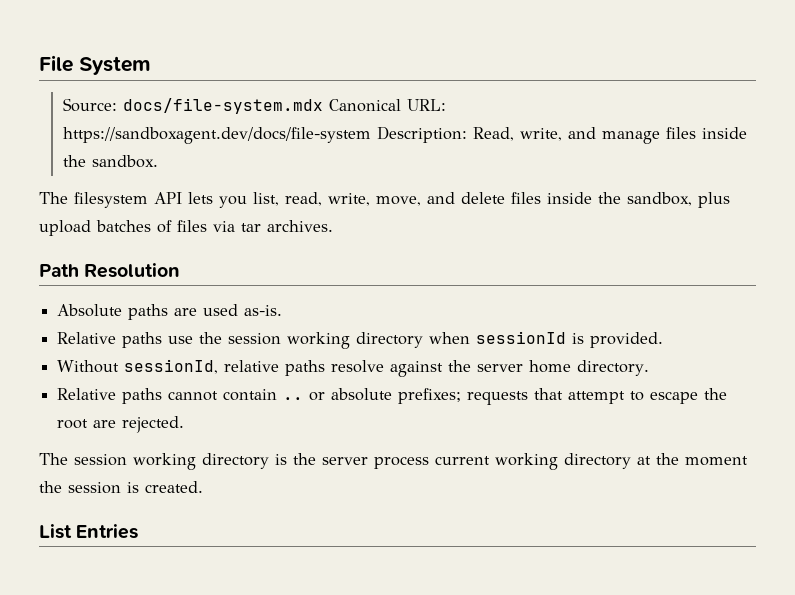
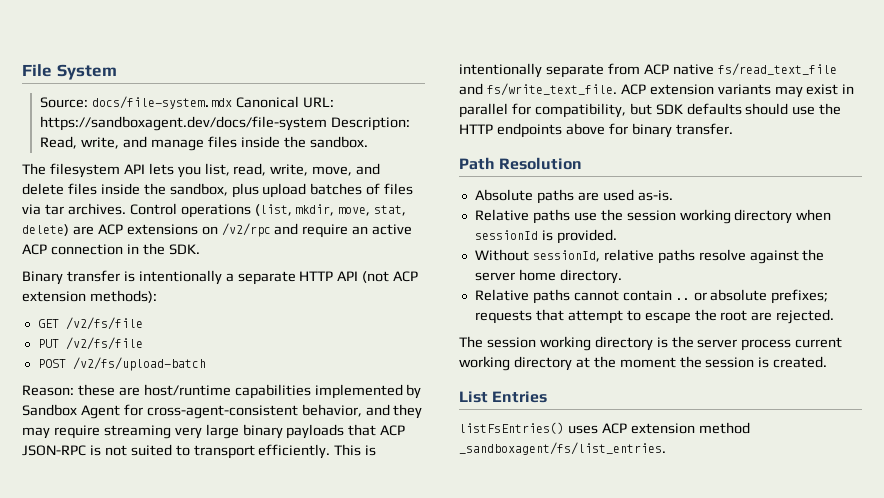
+ Control operations (list, mkdir, move, stat, delete) are ACP extensions on /v2/rpc and require an active ACP connection in the SDK.
+ Binary transfer is intentionally a separate HTTP API (not ACP extension methods):
+ GET /v2/fs/file
+ PUT /v2/fs/file
+ POST /v2/fs/upload-batch
+ Reason: these are host/runtime capabilities implemented by Sandbox Agent for cross-agent-consistent behavior, and they may require streaming very large binary payloads that ACP JSON-RPC is not suited to transport efficiently. This is intentionally separate from ACP native fs/read_text_file and fs/write_text_file. ACP extension variants may exist in parallel for compatibility, but SDK defaults should use the HTTP endpoints above for binary transfer.
+ listFsEntries() uses ACP extension method _sandboxagent/fs/list_entries.

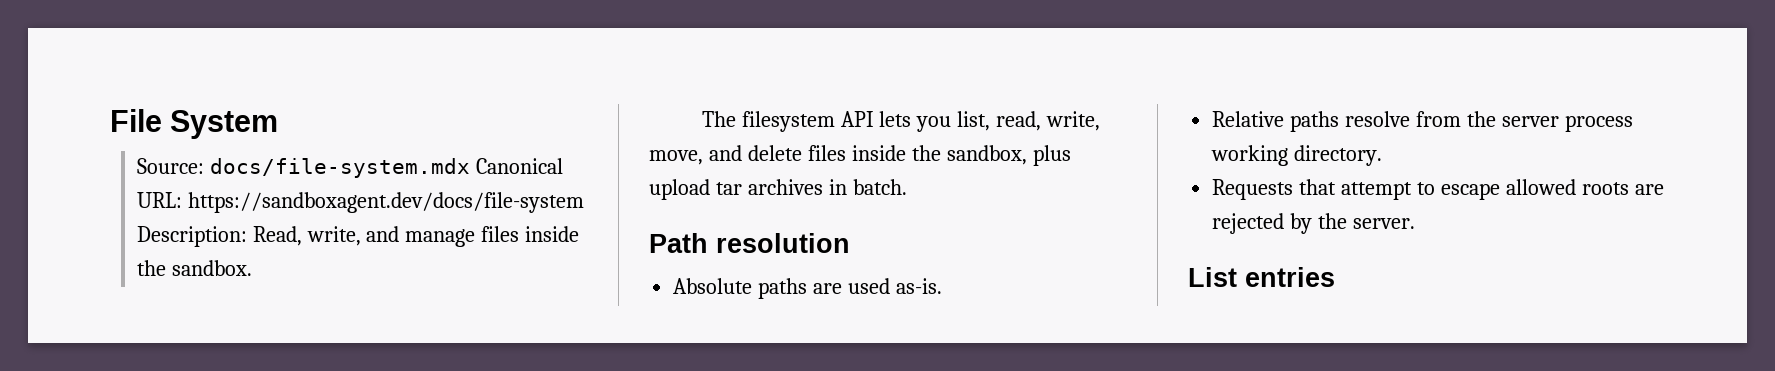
- The filesystem API lets you list, read, write, move, and delete files inside the sandbox, plus upload batches of files via tar archives. Control operations (list, mkdir, move, stat, delete) are ACP extensions on /v2/rpc and require an active ACP connection in the SDK.
- Binary transfer is intentionally a separate HTTP API (not ACP extension methods):
- GET /v2/fs/file
- PUT /v2/fs/file
- POST /v2/fs/upload-batch
- Reason: these are host/runtime capabilities implemented by Sandbox Agent for cross-agent-consistent behavior, and they may require streaming very large binary payloads that ACP JSON-RPC is not suited to transport efficiently. This is intentionally separate from ACP native fs/read_text_file and fs/write_text_file. ACP extension variants may exist in parallel for compatibility, but SDK defaults should use the HTTP endpoints above for binary transfer.
+ The filesystem API lets you list, read, write, move, and delete files inside the sandbox, plus upload tar archives in batch.
- Path Resolution
+ Path resolution
- Relative paths use the session working directory when sessionId is provided.
- Without sessionId, relative paths resolve against the server home directory.
- Relative paths cannot contain .. or absolute prefixes; requests that attempt to escape the root are rejected.
- The session working directory is the server process current working directory at the moment the session is created.
- List Entries
- listFsEntries() uses ACP extension method _sandboxagent/fs/list_entries.
+ Relative paths resolve from the server process working directory.
+ Requests that attempt to escape allowed roots are rejected by the server.
+ List entries

